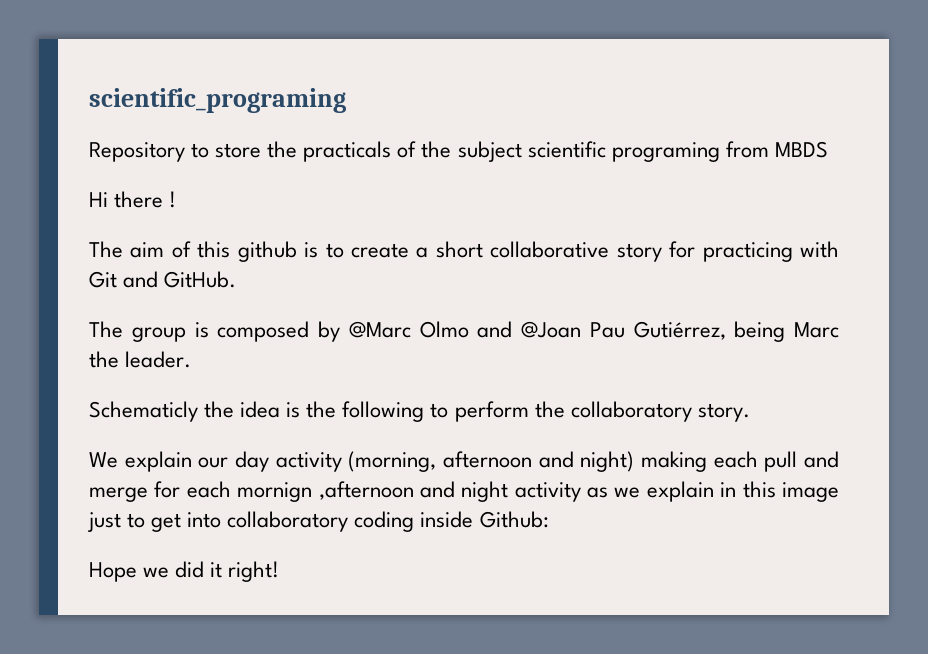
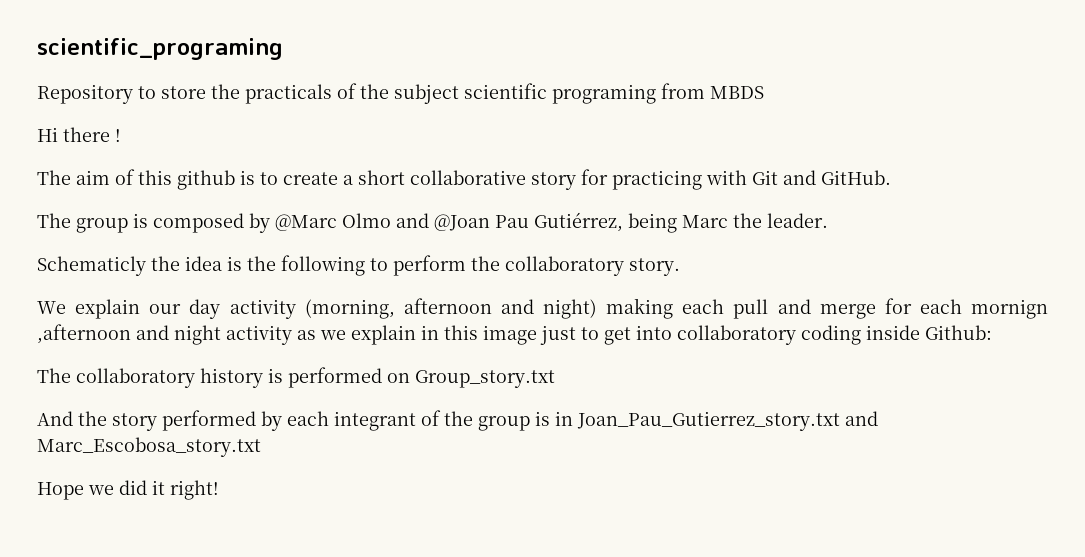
+ The collaboratory history is performed on Group_story.txt
+ And the story performed by each integrant of the group is in Joan_Pau_Gutierrez_story.txt and Marc_Escobosa_story.txt

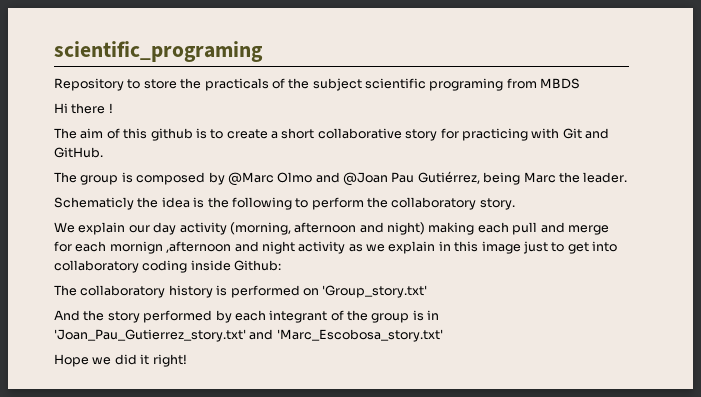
- The collaboratory history is performed on Group_story.txt
+ The collaboratory history is performed on 'Group_story.txt'
- And the story performed by each integrant of the group is in Joan_Pau_Gutierrez_story.txt and Marc_Escobosa_story.txt
+ And the story performed by each integrant of the group is in 'Joan_Pau_Gutierrez_story.txt' and 'Marc_Escobosa_story.txt'

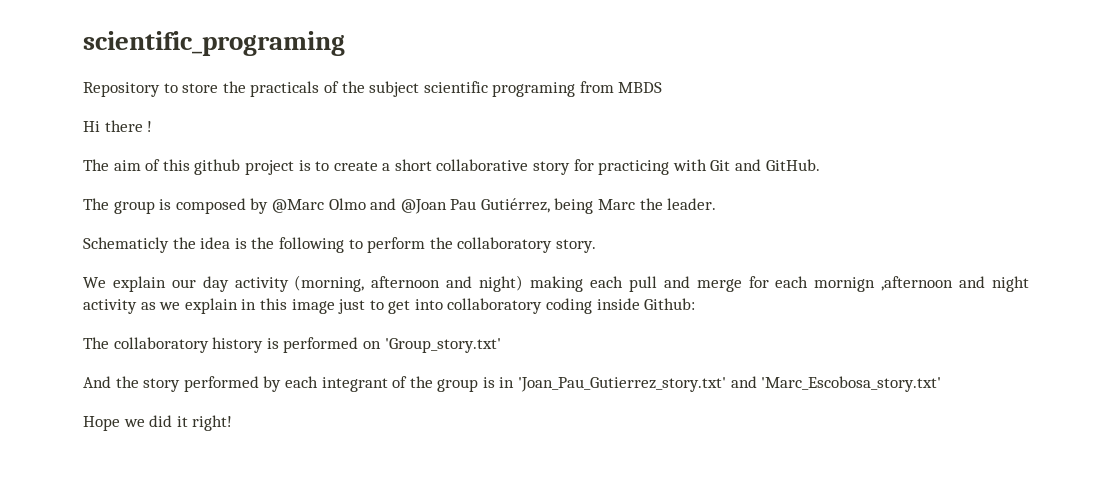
- The aim of this github is to create a short collaborative story for practicing with Git and GitHub.
+ The aim of this github project is to create a short collaborative story for practicing with Git and GitHub.

